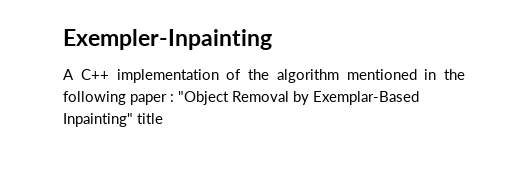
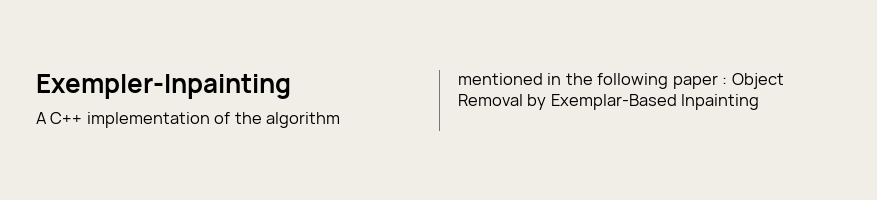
- A C++ implementation of the algorithm mentioned in the following paper : "Object Removal by Exemplar-Based Inpainting" title
+ A C++ implementation of the algorithm mentioned in the following paper : Object Removal by Exemplar-Based Inpainting

